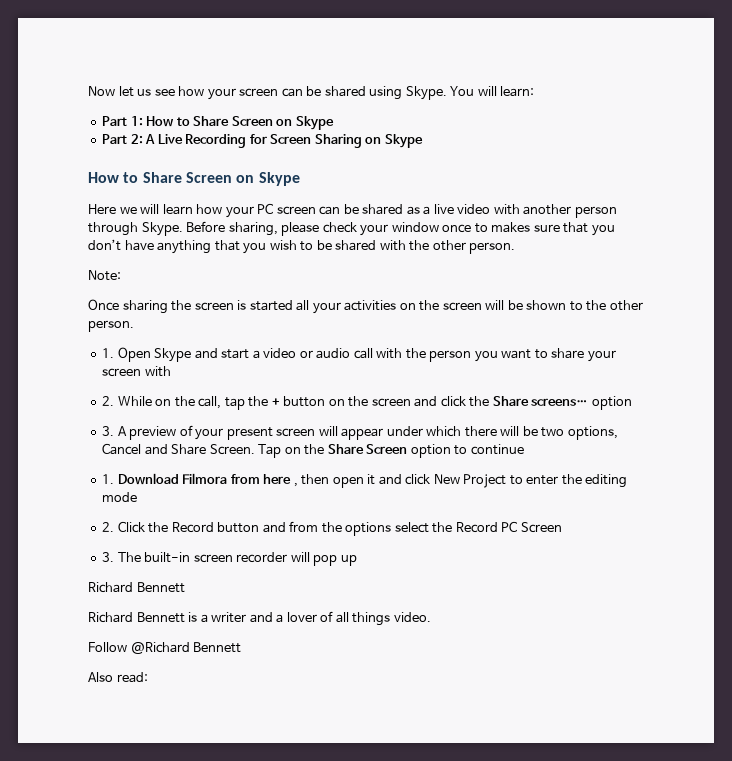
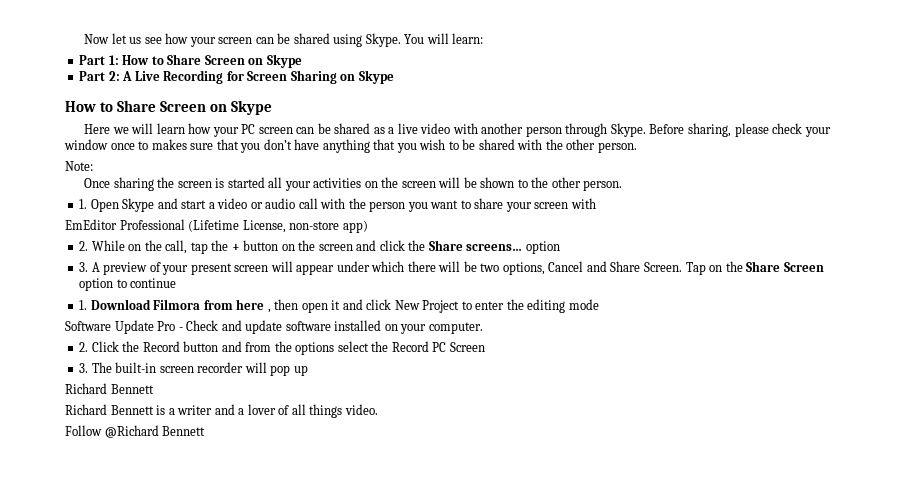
+ EmEditor Professional (Lifetime License, non-store app)
+ Software Update Pro - Check and update software installed on your computer.
- Also read:

